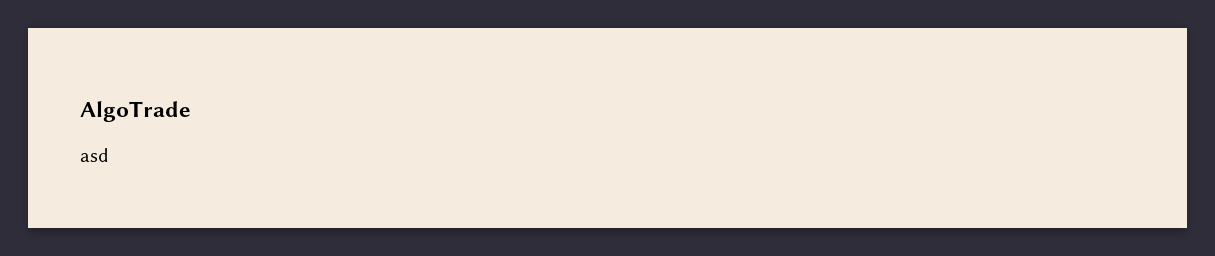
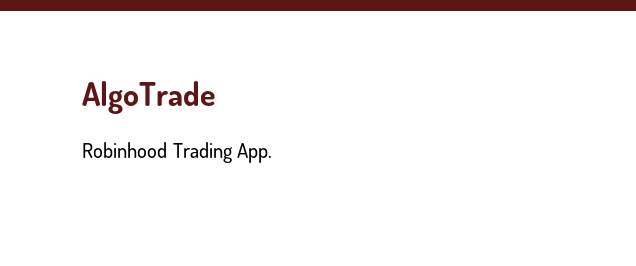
- asd
+ Robinhood Trading App.

